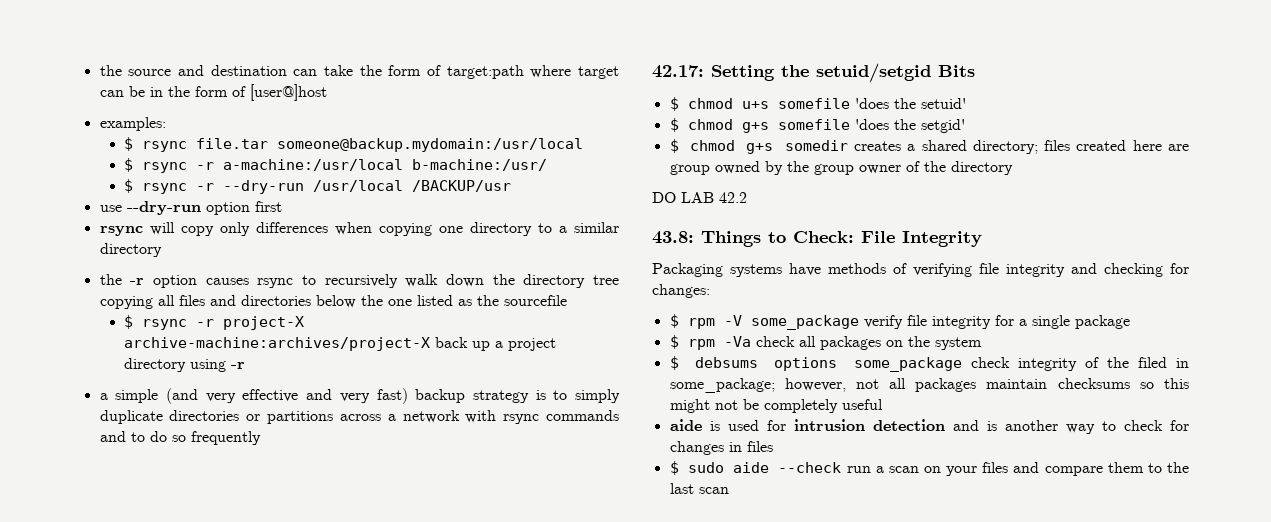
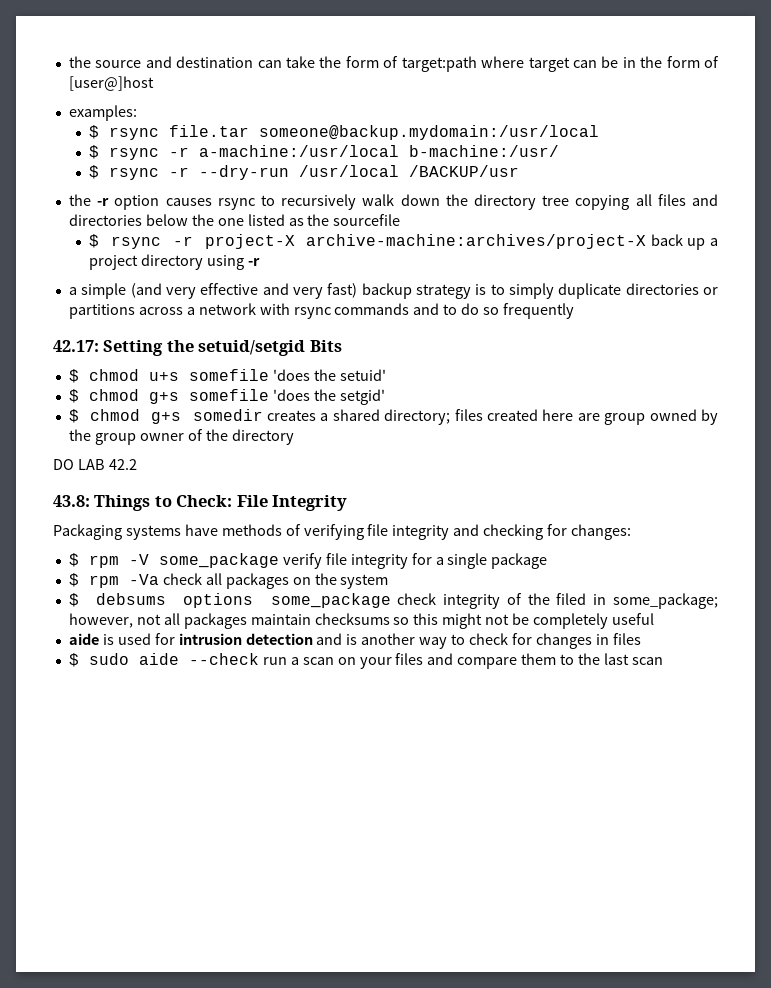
- use --dry-run option first
- rsync will copy only differences when copying one directory to a similar directory

